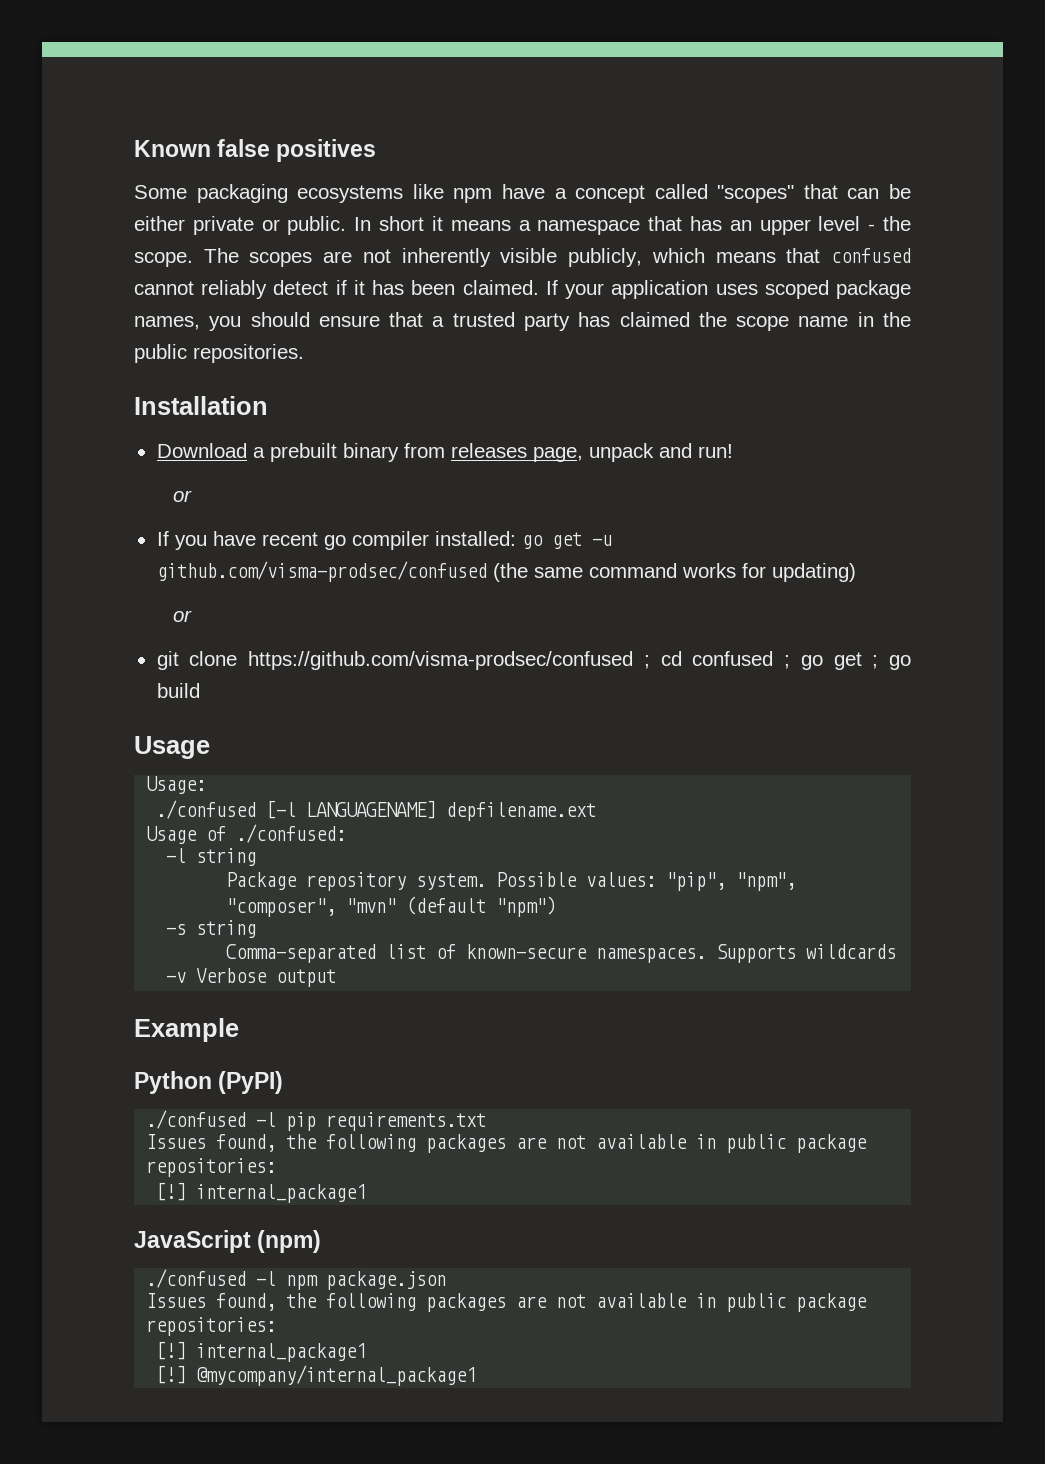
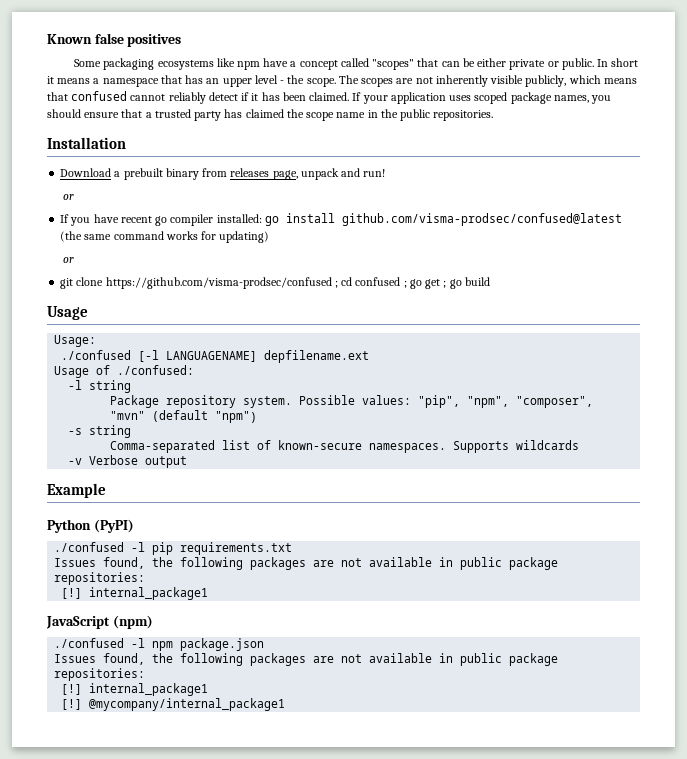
- If you have recent go compiler installed: go get -u github.com/visma-prodsec/confused (the same command works for updating)
+ If you have recent go compiler installed: go install github.com/visma-prodsec/confused@latest (the same command works for updating)

